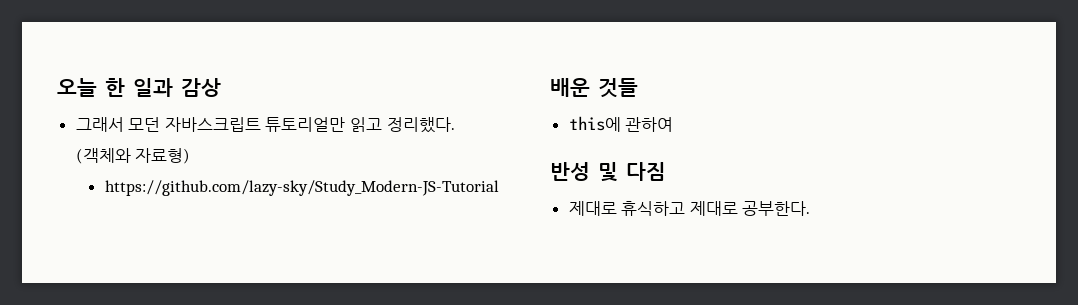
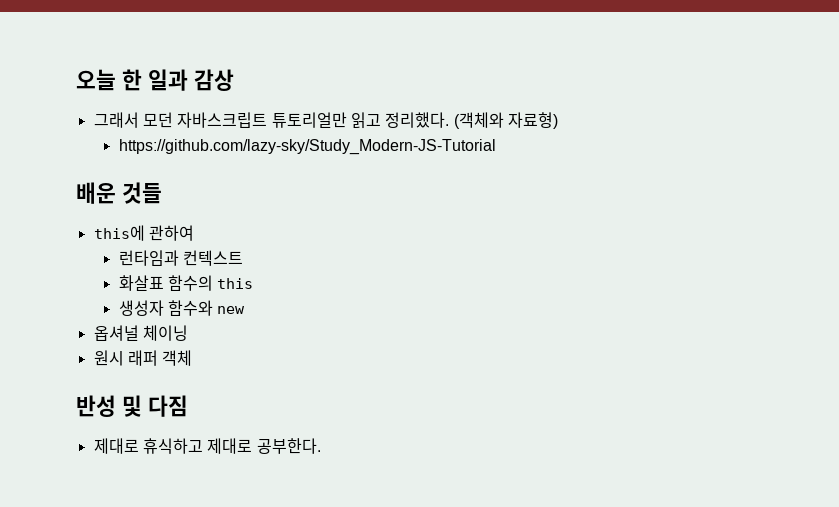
+ 런타임과 컨텍스트
+ 화살표 함수의 this
+ 생성자 함수와 new
+ 옵셔널 체이닝
+ 원시 래퍼 객체

